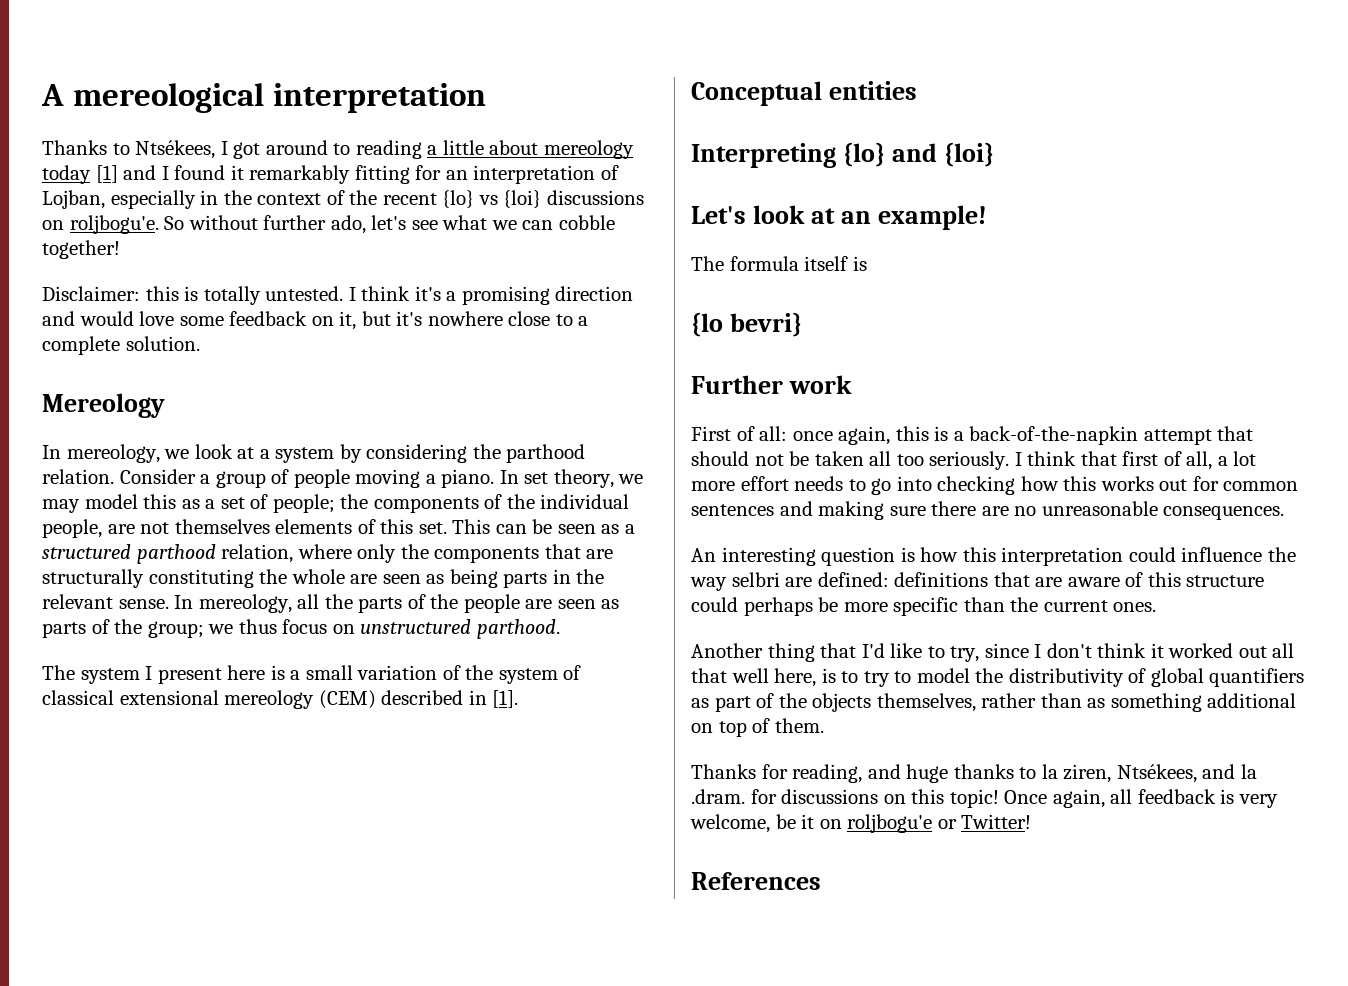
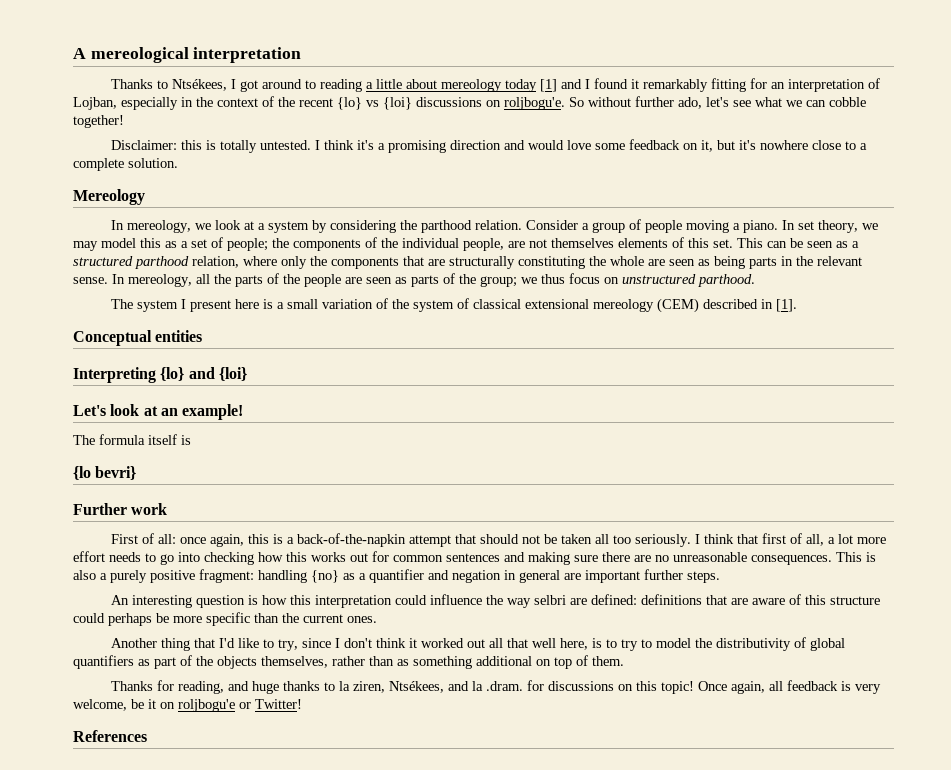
+ This is also a purely positive fragment: handling {no} as a quantifier and negation in general are important further steps.

